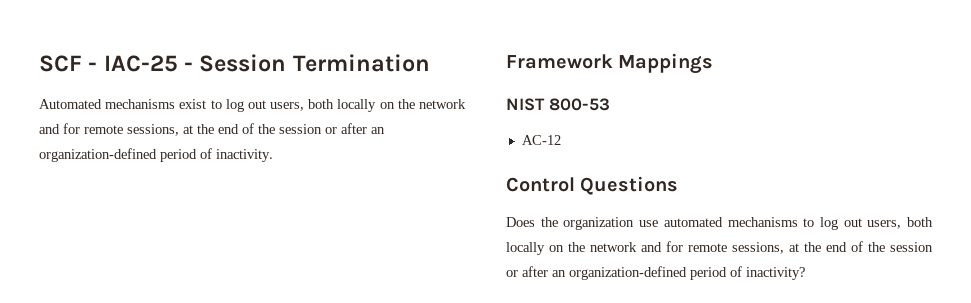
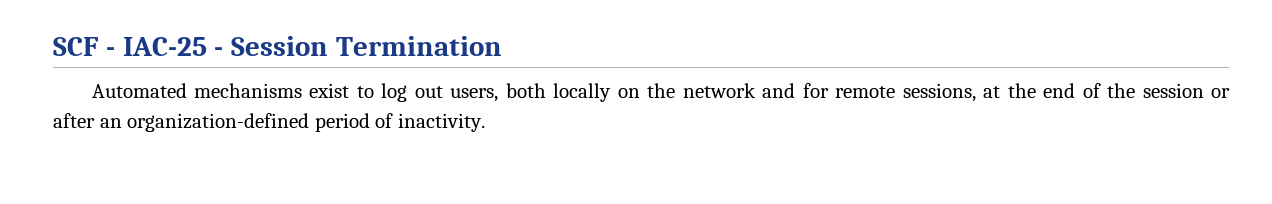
- Framework Mappings
- NIST 800-53
- AC-12
- Control Questions
- Does the organization use automated mechanisms to log out users, both locally on the network and for remote sessions, at the end of the session or after an organization-defined period of inactivity?

